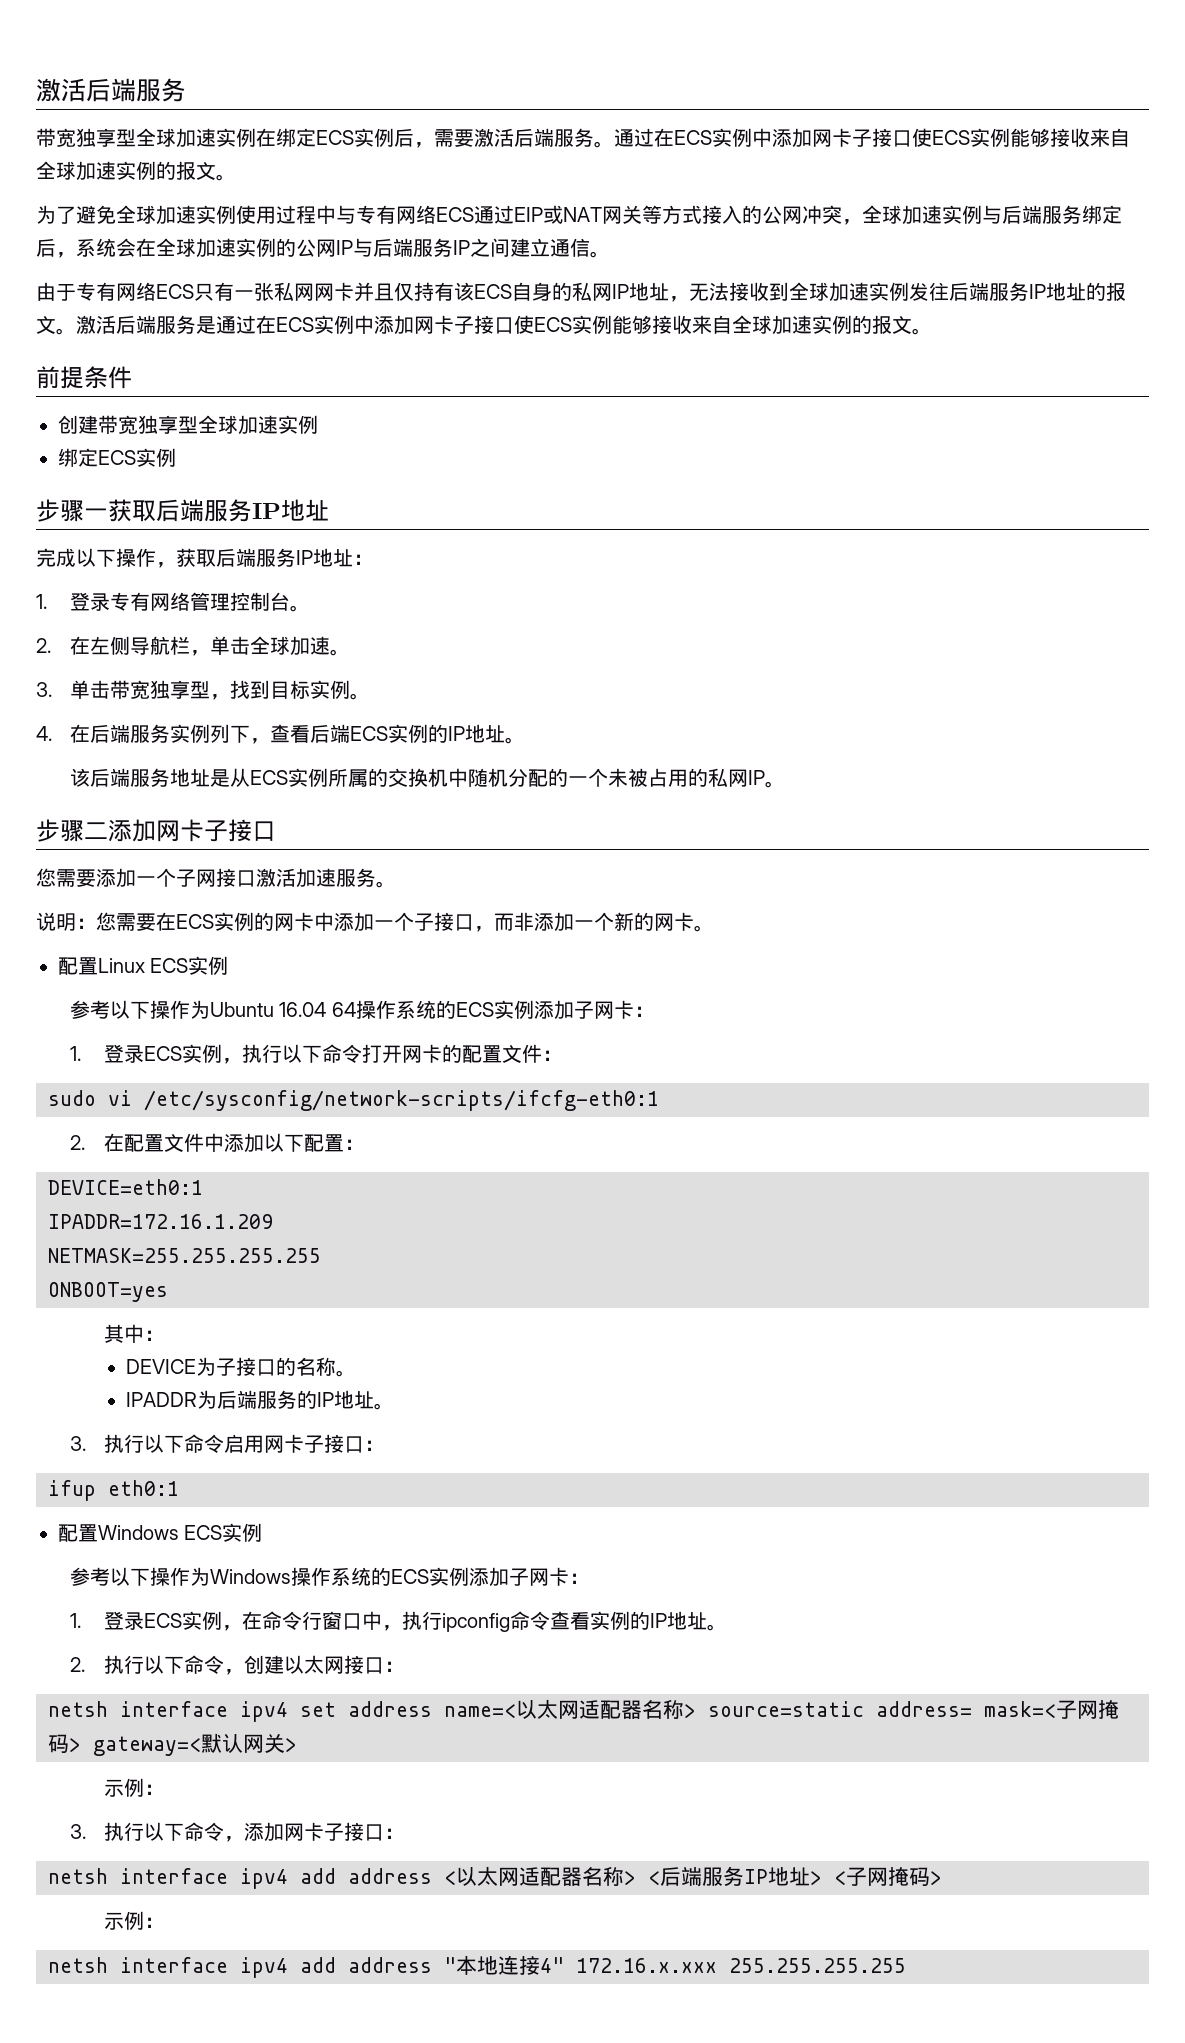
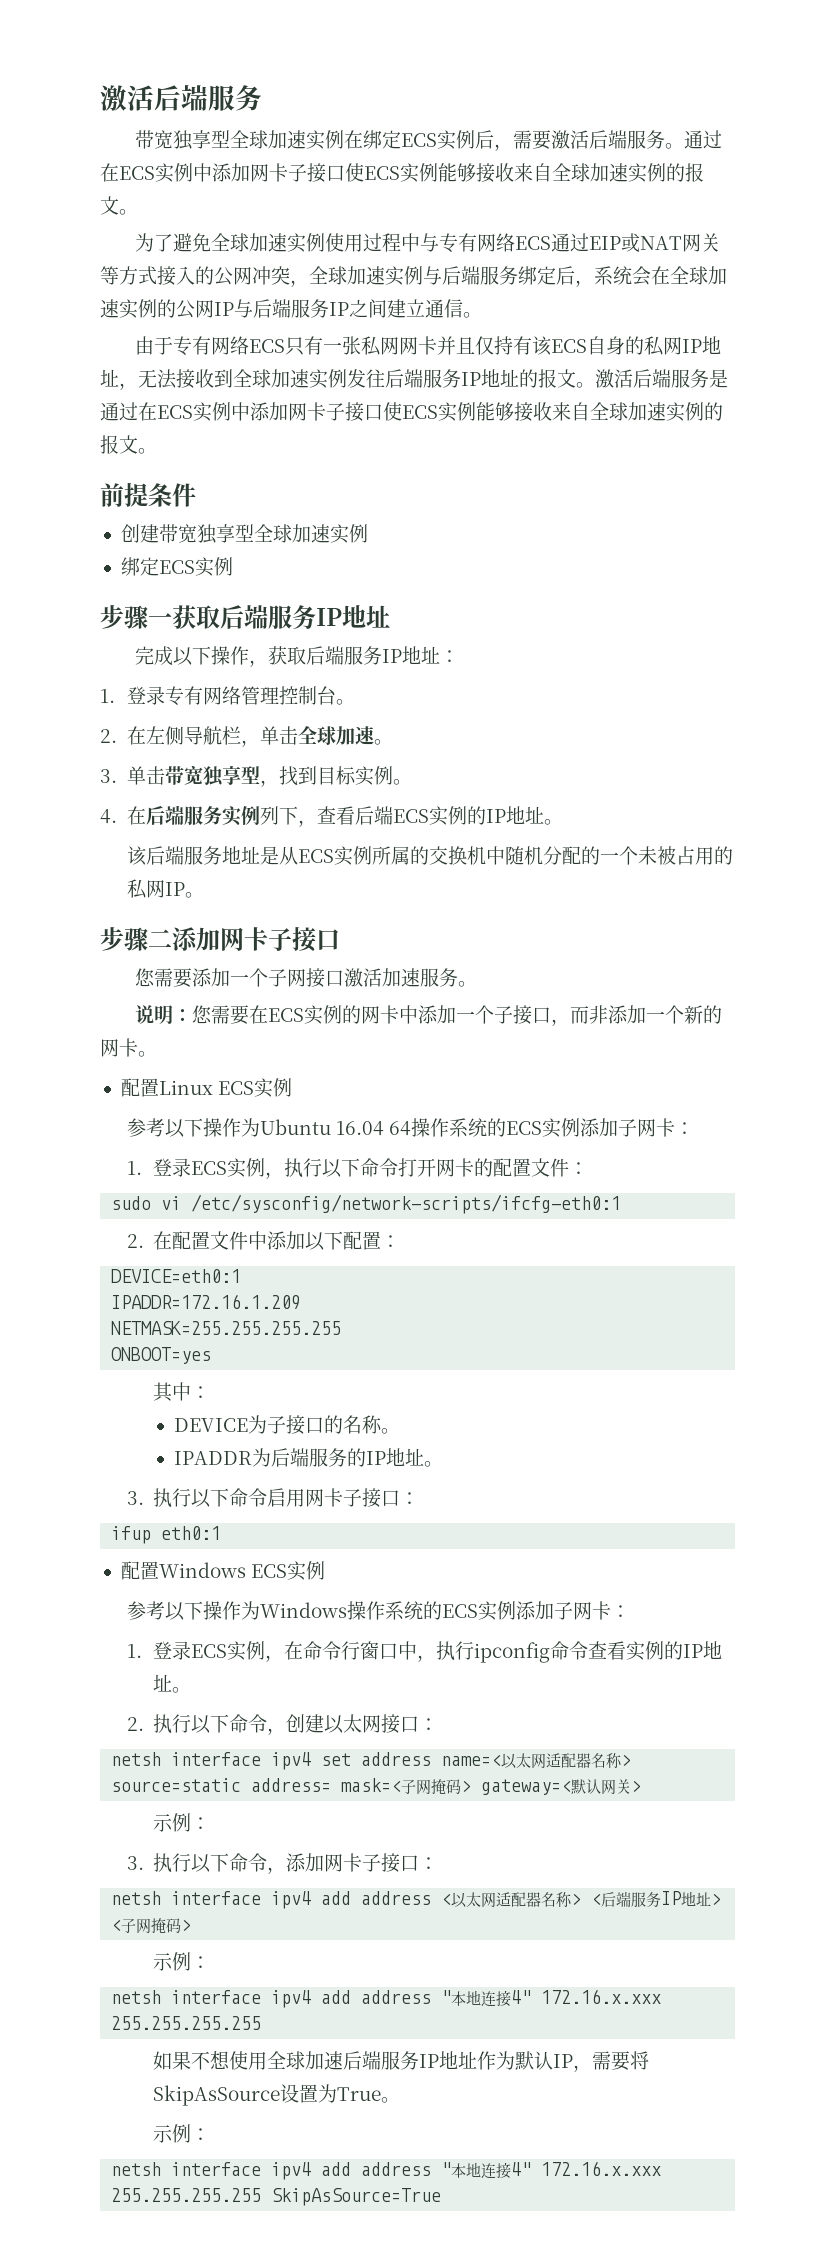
+ 如果不想使用全球加速后端服务IP地址作为默认IP，需要将SkipAsSource设置为True。
+ 示例：
+ netsh interface ipv4 add address "本地连接4" 172.16.x.xxx 255.255.255.255 SkipAsSource=True

